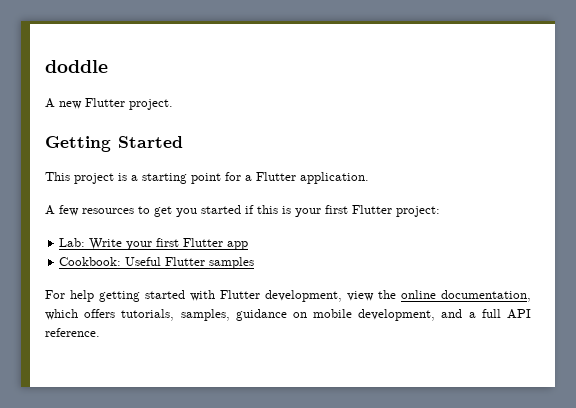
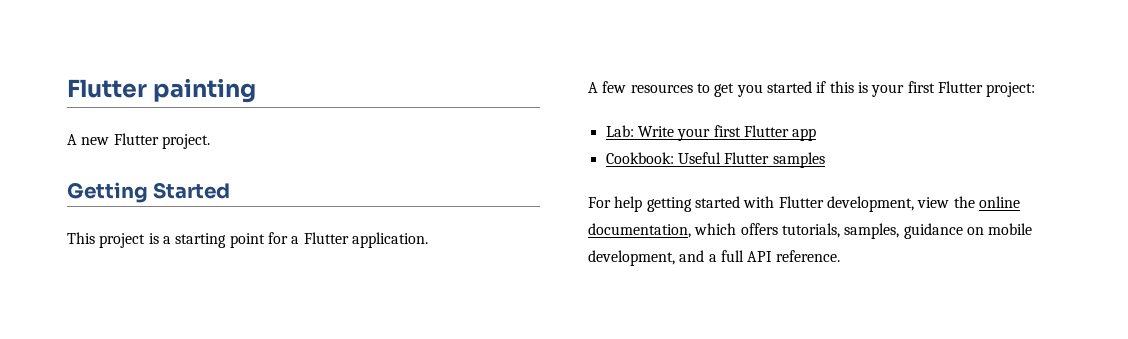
- doddle
+ Flutter painting

